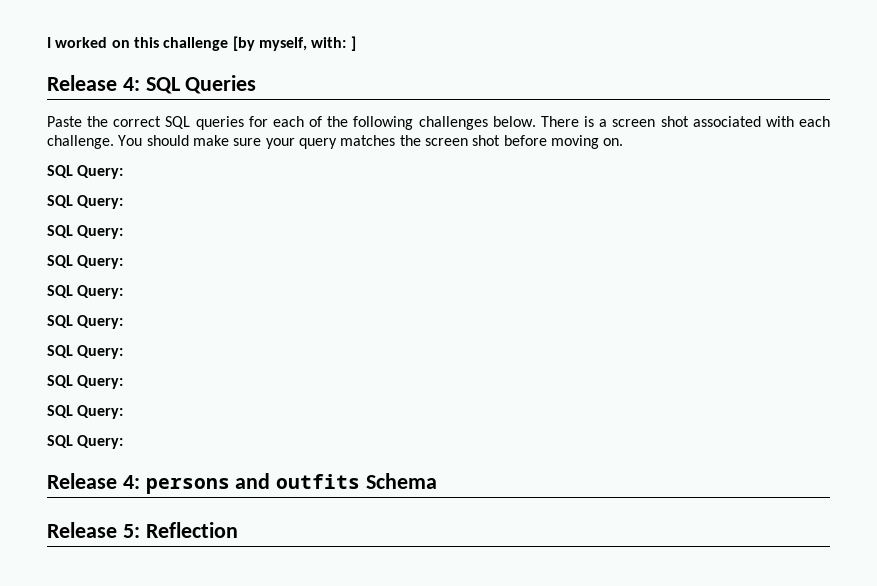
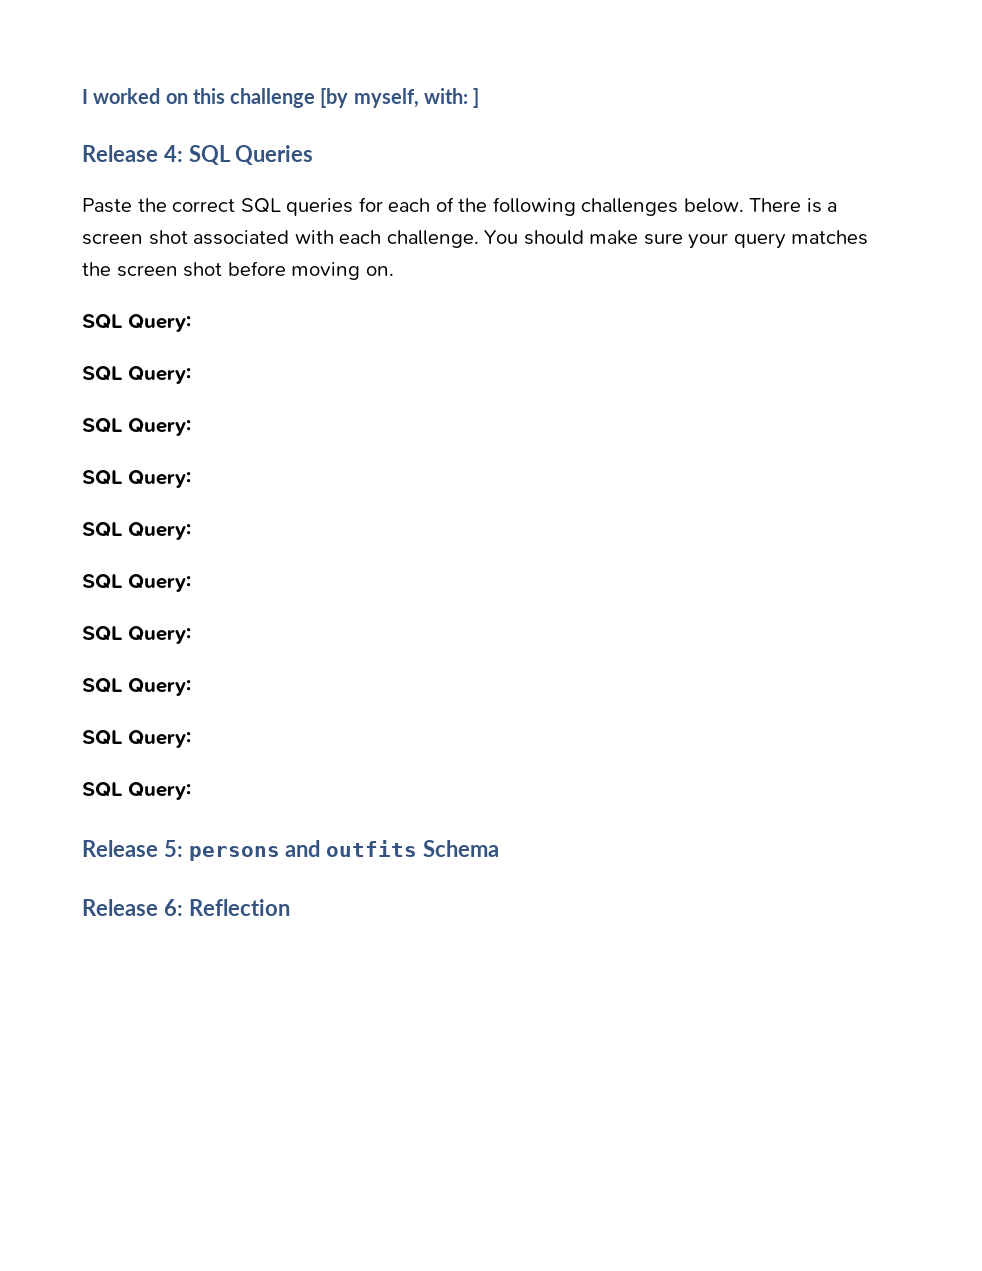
- Release 4: persons and outfits Schema
+ Release 5: persons and outfits Schema
- Release 5: Reflection
+ Release 6: Reflection

